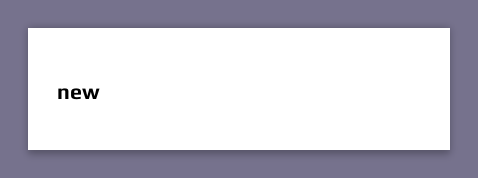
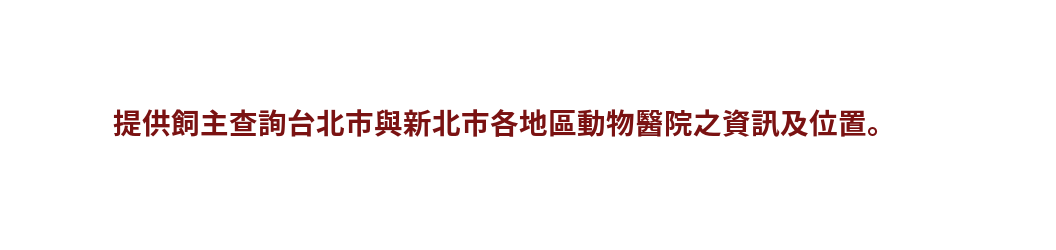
- new
+ 提供飼主查詢台北市與新北市各地區動物醫院之資訊及位置。

